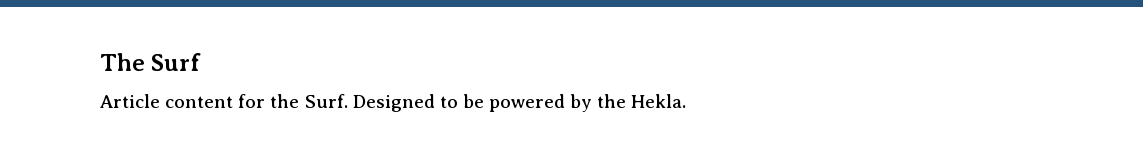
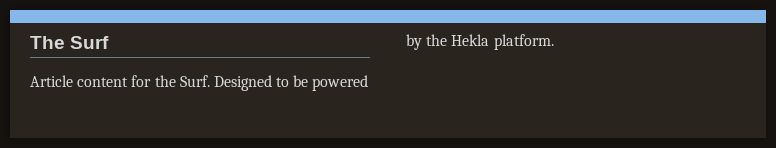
- Designed to be powered by the Hekla.
+ Designed to be powered by the Hekla platform.

